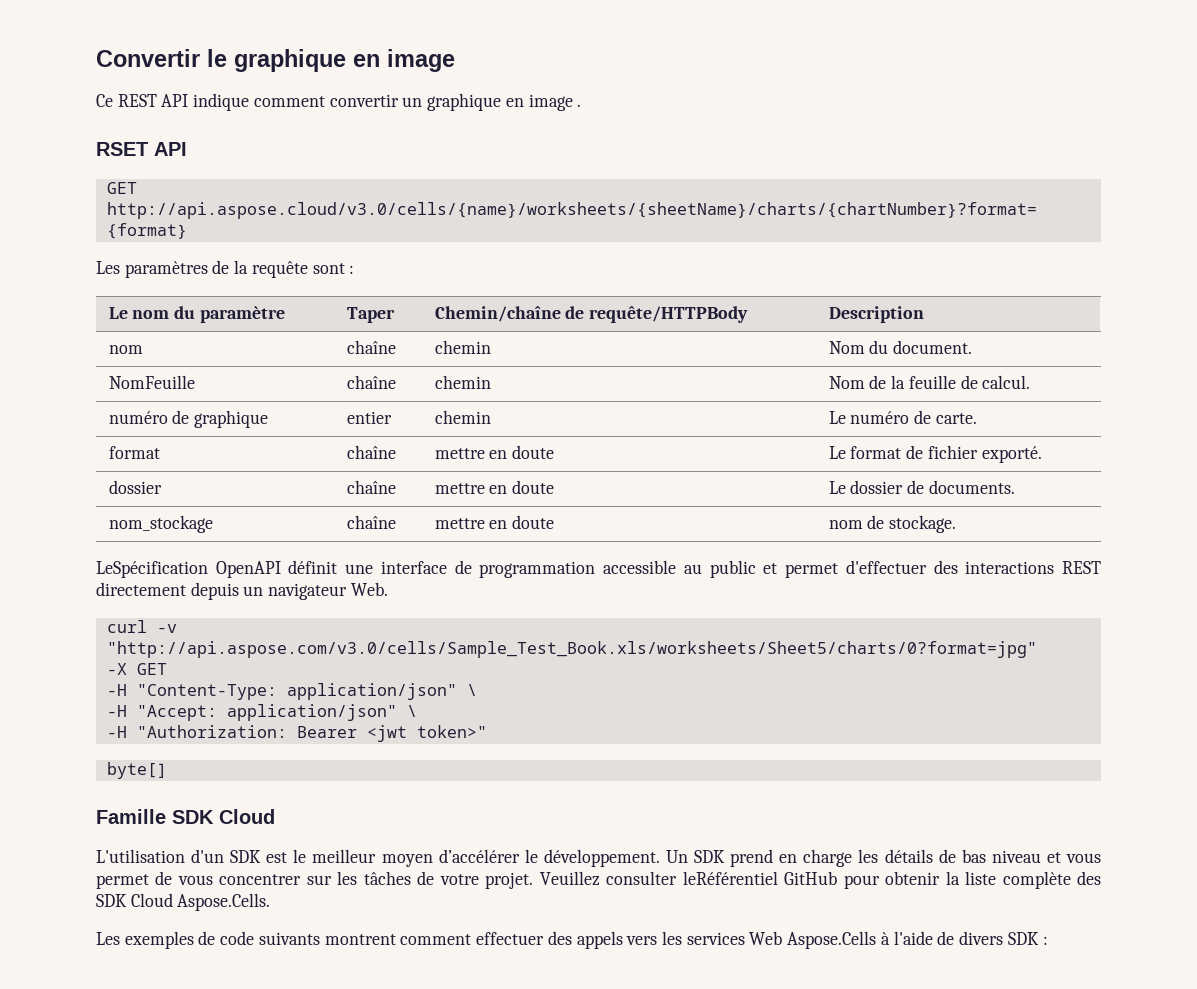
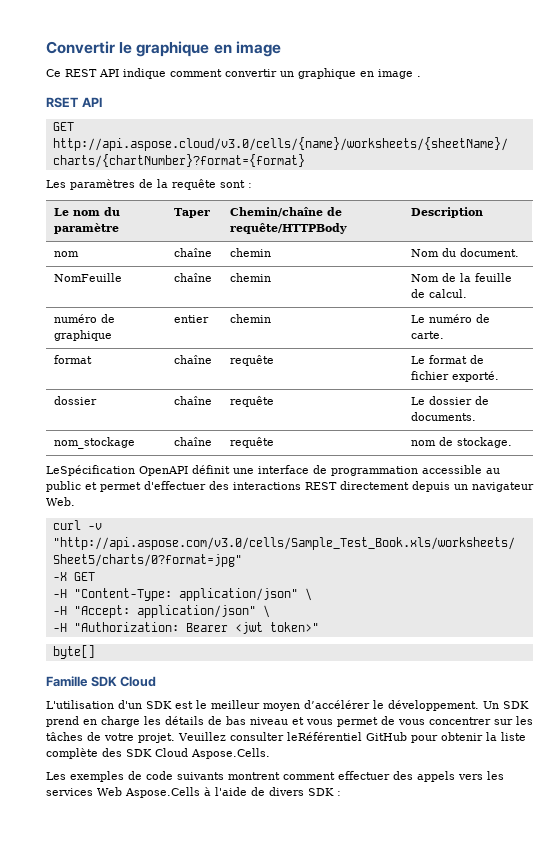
- format | chaîne | mettre en doute | Le format de fichier exporté.
+ format | chaîne | requête | Le format de fichier exporté.
- dossier | chaîne | mettre en doute | Le dossier de documents.
+ dossier | chaîne | requête | Le dossier de documents.
- nom_stockage | chaîne | mettre en doute | nom de stockage.
+ nom_stockage | chaîne | requête | nom de stockage.

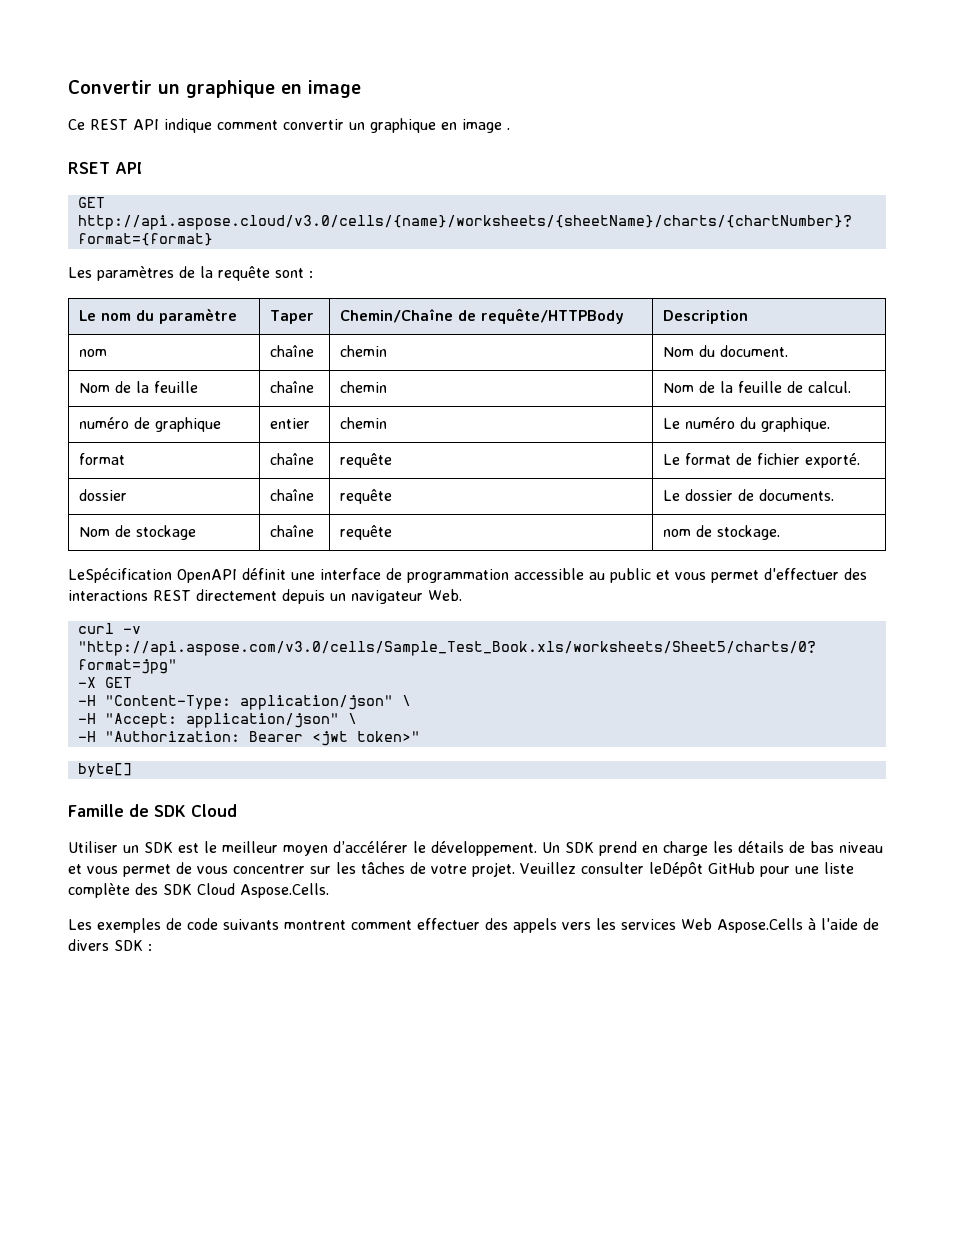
- Convertir le graphique en image
+ Convertir un graphique en image
- Le nom du paramètre | Taper | Chemin/chaîne de requête/HTTPBody | Description
+ Le nom du paramètre | Taper | Chemin/Chaîne de requête/HTTPBody | Description
- NomFeuille | chaîne | chemin | Nom de la feuille de calcul.
+ Nom de la feuille | chaîne | chemin | Nom de la feuille de calcul.
- numéro de graphique | entier | chemin | Le numéro de carte.
+ numéro de graphique | entier | chemin | Le numéro du graphique.
- nom_stockage | chaîne | requête | nom de stockage.
+ Nom de stockage | chaîne | requête | nom de stockage.
- LeSpécification OpenAPI définit une interface de programmation accessible au public et permet d'effectuer des interactions REST directement depuis un navigateur Web.
+ LeSpécification OpenAPI définit une interface de programmation accessible au public et vous permet d'effectuer des interactions REST directement depuis un navigateur Web.
- Famille SDK Cloud
+ Famille de SDK Cloud
- L'utilisation d'un SDK est le meilleur moyen d’accélérer le développement.
+ Utiliser un SDK est le meilleur moyen d’accélérer le développement.
- Veuillez consulter leRéférentiel GitHub pour obtenir la liste complète des SDK Cloud Aspose.Cells.
+ Veuillez consulter leDépôt GitHub pour une liste complète des SDK Cloud Aspose.Cells.

